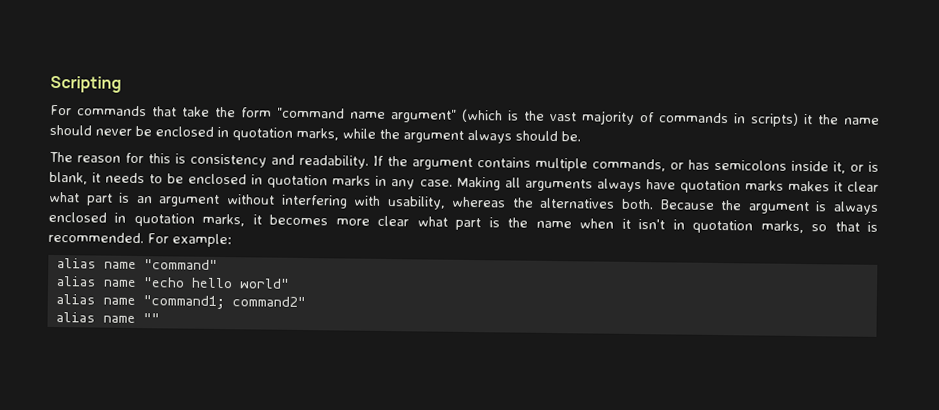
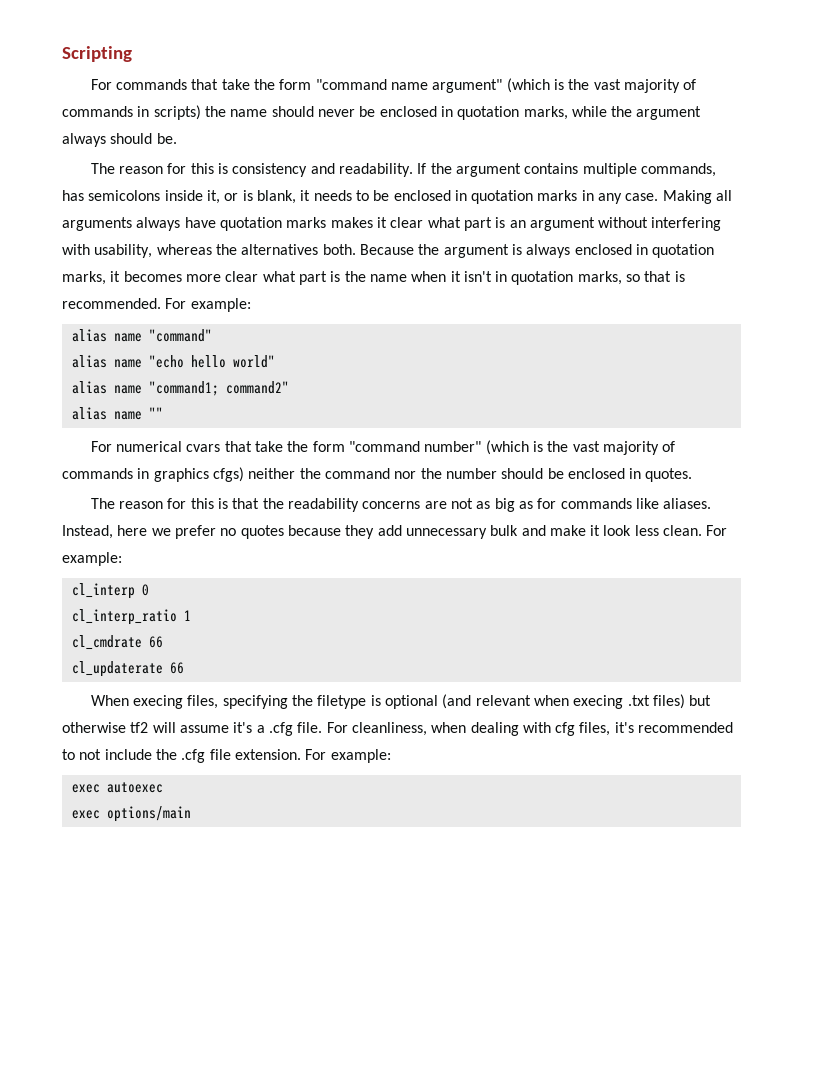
- For commands that take the form "command name argument" (which is the vast majority of commands in scripts) it the name should never be enclosed in quotation marks, while the argument always should be.
+ For commands that take the form "command name argument" (which is the vast majority of commands in scripts) the name should never be enclosed in quotation marks, while the argument always should be.
- If the argument contains multiple commands, or has semicolons inside it, or is blank, it needs to be enclosed in quotation marks in any case.
+ If the argument contains multiple commands, has semicolons inside it, or is blank, it needs to be enclosed in quotation marks in any case.
+ For numerical cvars that take the form "command number" (which is the vast majority of commands in graphics cfgs) neither the command nor the number should be enclosed in quotes.
+ The reason for this is that the readability concerns are not as big as for commands like aliases. Instead, here we prefer no quotes because they add unnecessary bulk and make it look less clean. For example:
+ cl_interp 0
+ cl_interp_ratio 1
+ cl_cmdrate 66
+ cl_updaterate 66
+ When execing files, specifying the filetype is optional (and relevant when execing .txt files) but otherwise tf2 will assume it's a .cfg file. For cleanliness, when dealing with cfg files, it's recommended to not include the .cfg file extension. For example:
+ exec autoexec
+ exec options/main

